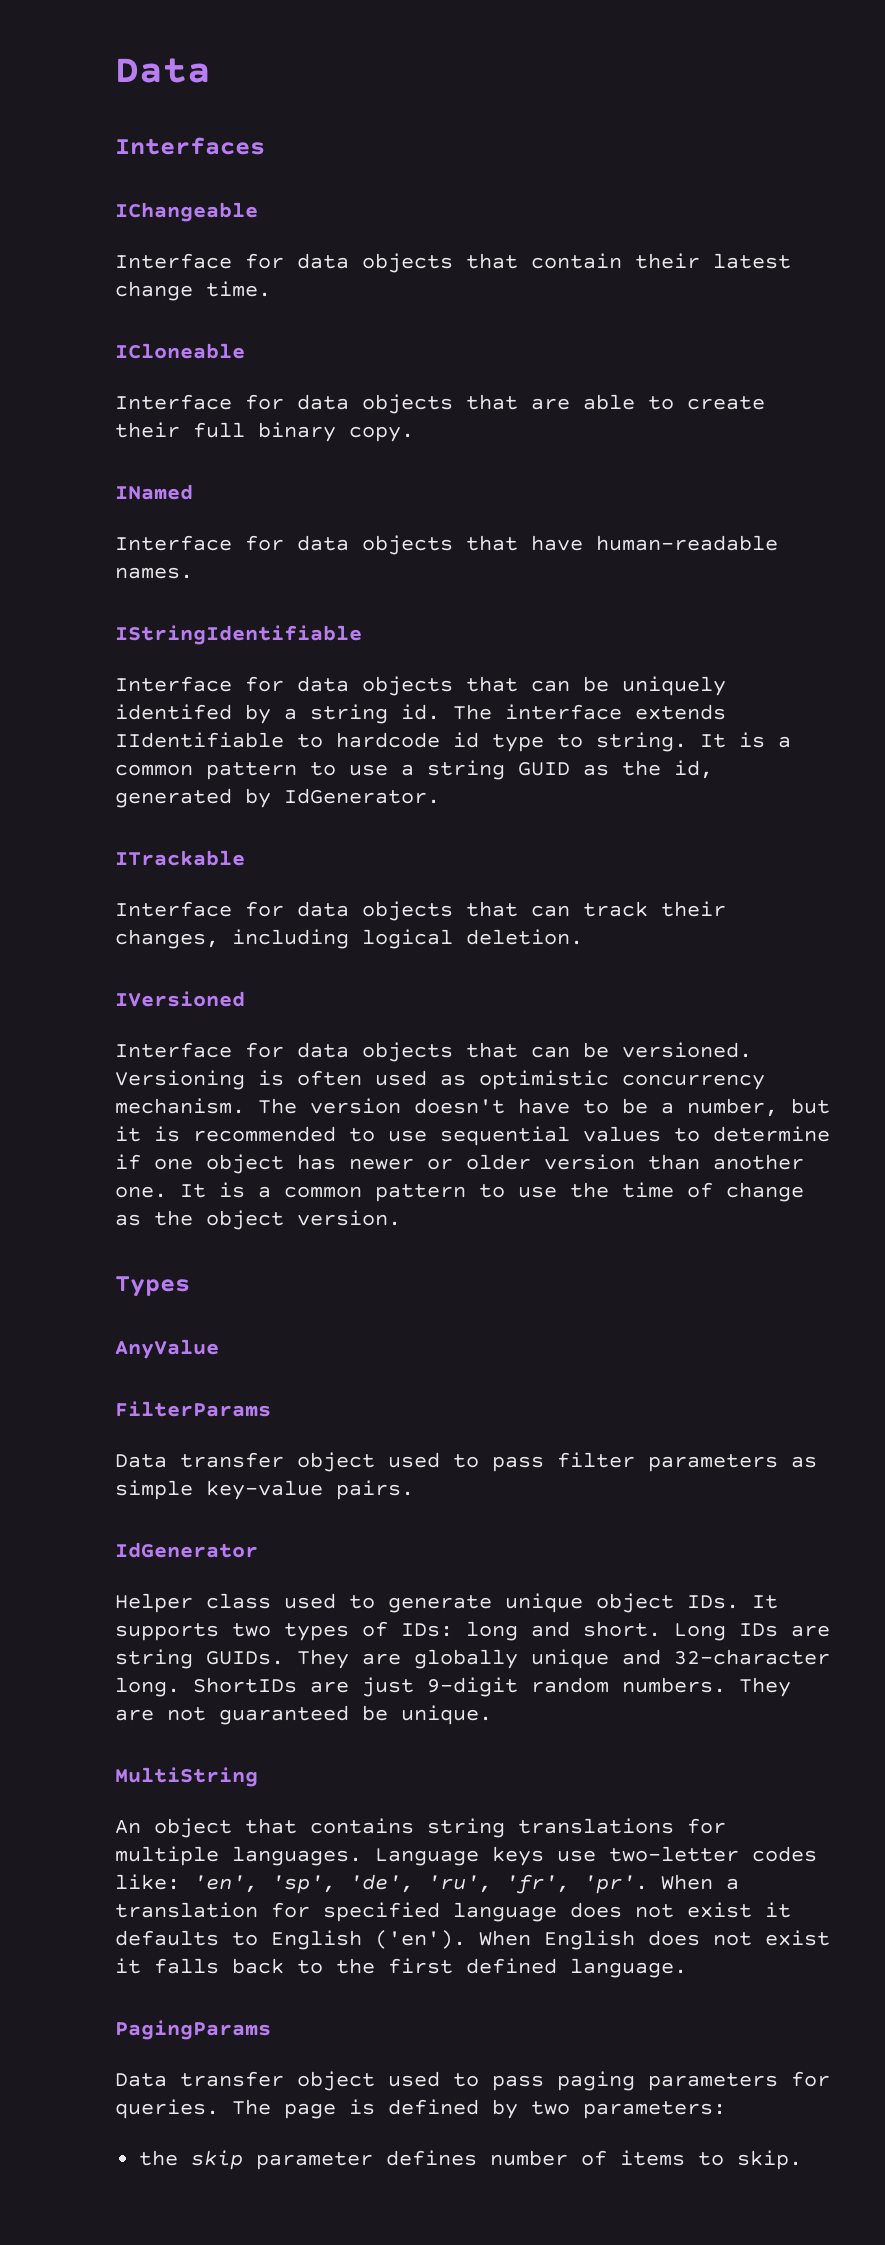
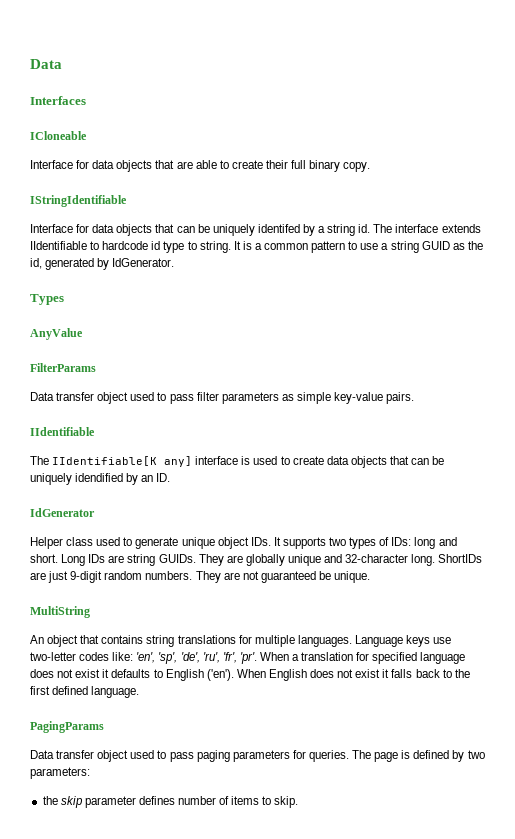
- IChangeable
- Interface for data objects that contain their latest change time.
- INamed
- Interface for data objects that have human-readable names.
- ITrackable
- Interface for data objects that can track their changes, including logical deletion.
- IVersioned
- Interface for data objects that can be versioned. Versioning is often used as optimistic concurrency mechanism. The version doesn't have to be a number, but it is recommended to use sequential values to determine if one object has newer or older version than another one. It is a common pattern to use the time of change as the object version.
  Data transfer object used to pass filter parameters as simple key-value pairs.
+ IIdentifiable
+ The IIdentifiable[K any] interface is used to create data objects that can be uniquely idendified by an ID.

